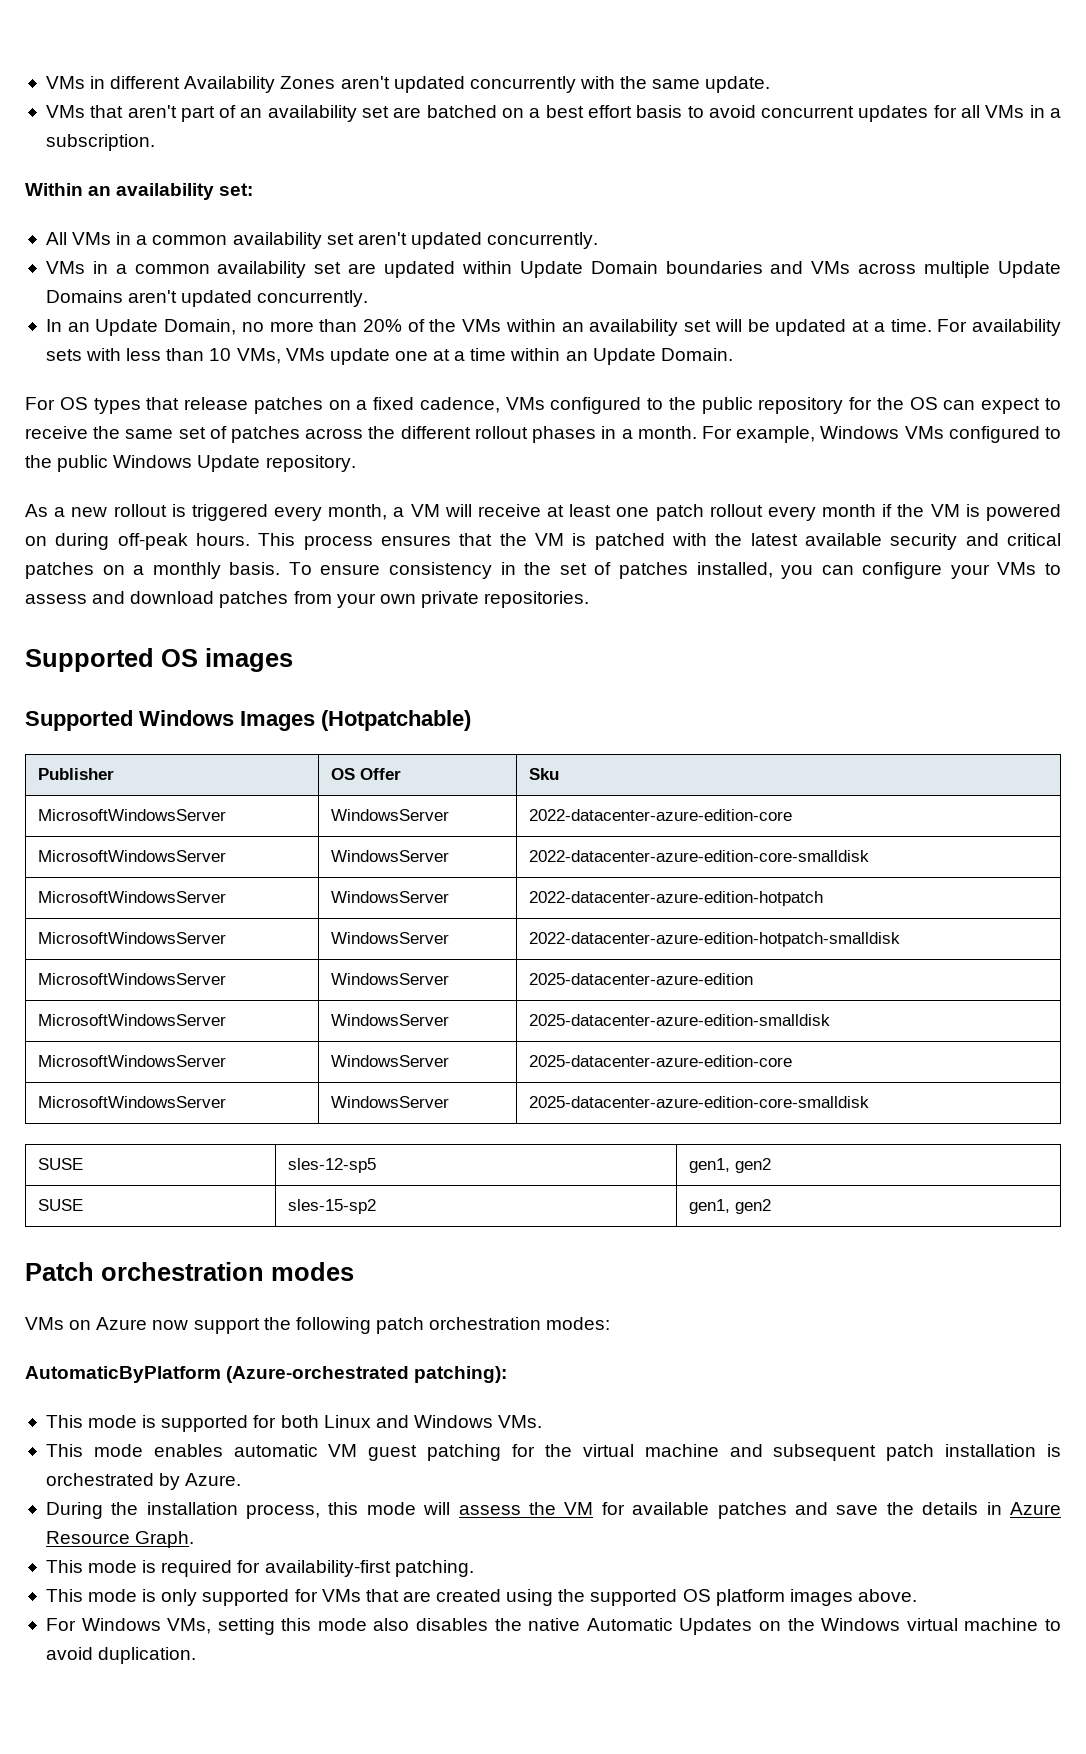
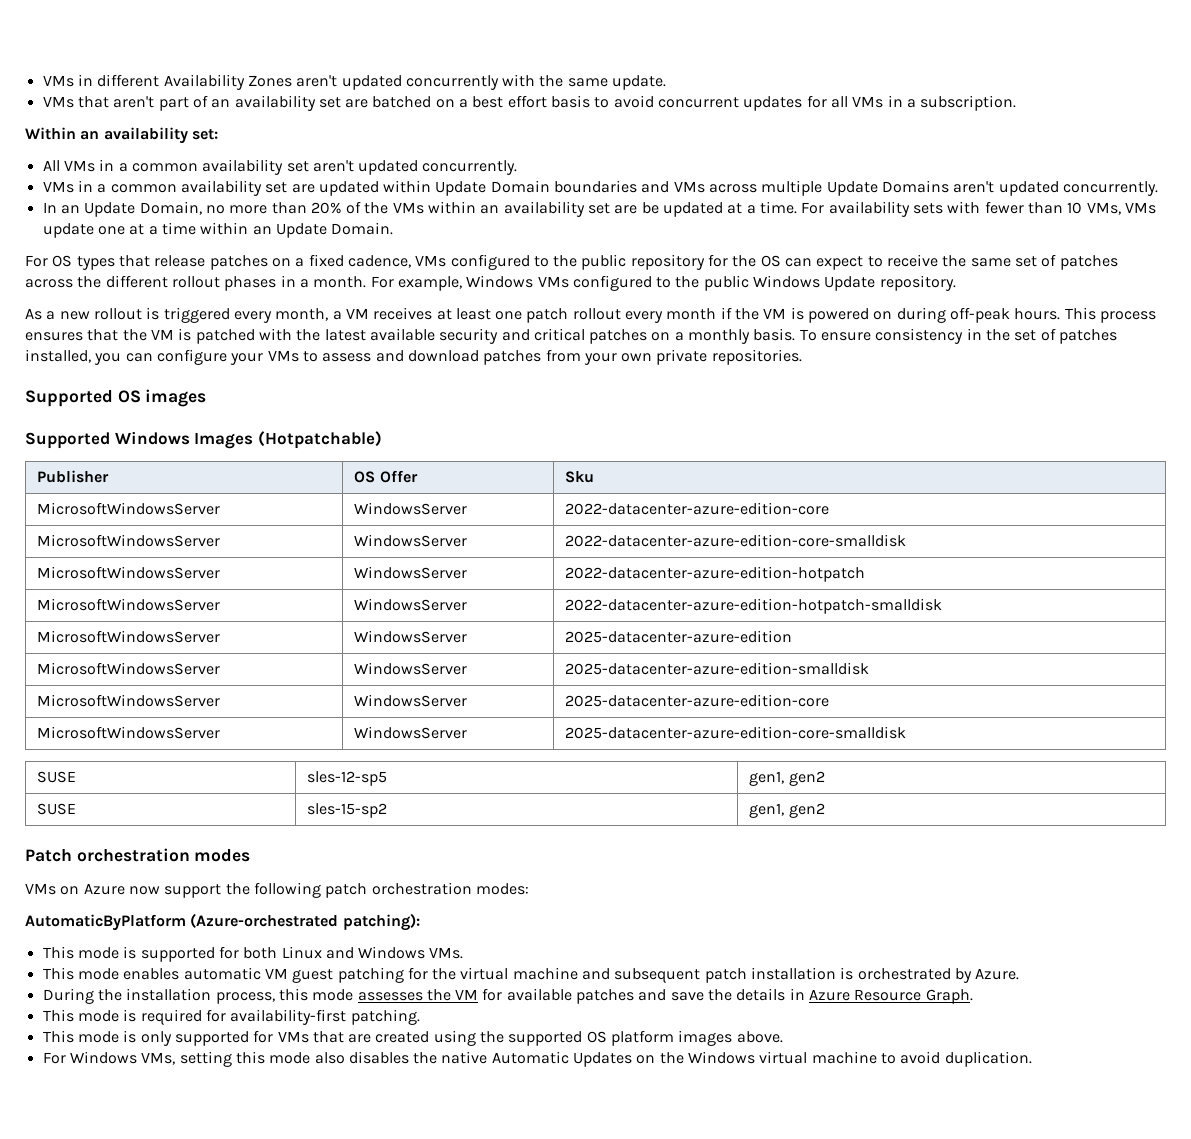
- In an Update Domain, no more than 20% of the VMs within an availability set will be updated at a time.
+ In an Update Domain, no more than 20% of the VMs within an availability set are be updated at a time.
- For availability sets with less than 10 VMs, VMs update one at a time within an Update Domain.
+ For availability sets with fewer than 10 VMs, VMs update one at a time within an Update Domain.
- As a new rollout is triggered every month, a VM will receive at least one patch rollout every month if the VM is powered on during off-peak hours.
+ As a new rollout is triggered every month, a VM receives at least one patch rollout every month if the VM is powered on during off-peak hours.
- During the installation process, this mode will assess the VM for available patches and save the details in Azure Resource Graph.
+ During the installation process, this mode assesses the VM for available patches and save the details in Azure Resource Graph.

